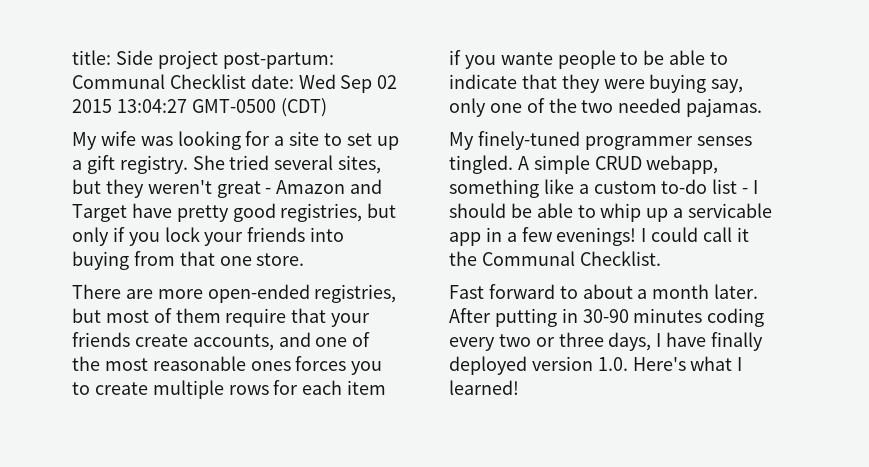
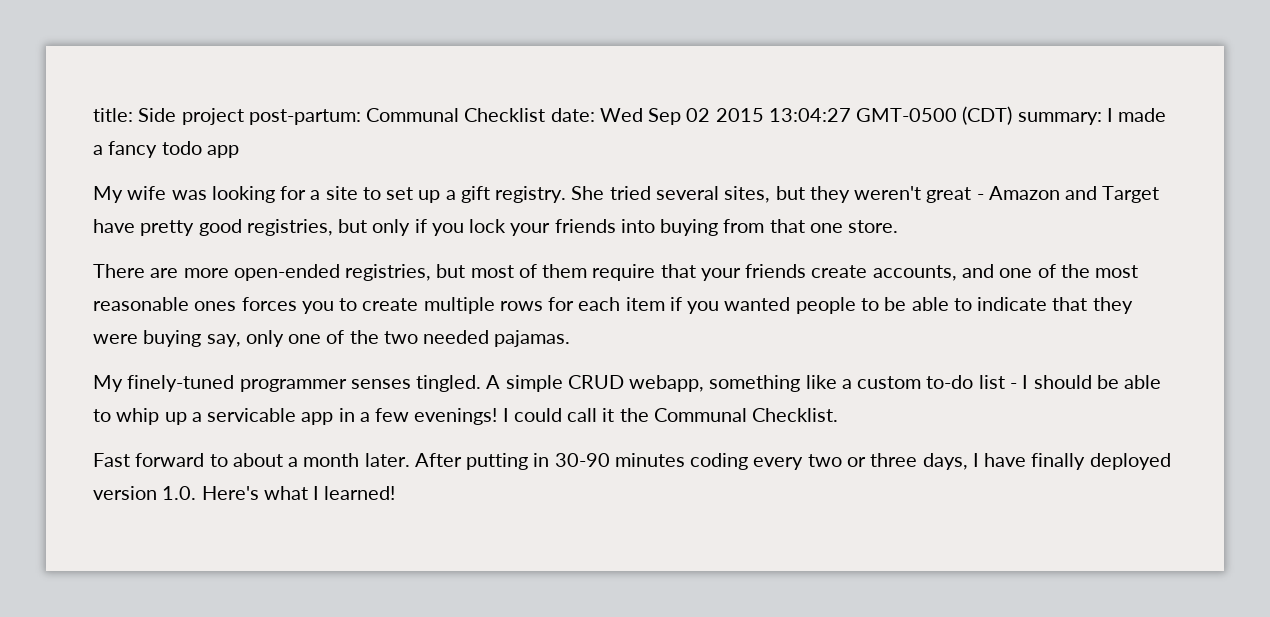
- title: Side project post-partum: Communal Checklist date: Wed Sep 02 2015 13:04:27 GMT-0500 (CDT)
+ title: Side project post-partum: Communal Checklist date: Wed Sep 02 2015 13:04:27 GMT-0500 (CDT) summary: I made a fancy todo app
- There are more open-ended registries, but most of them require that your friends create accounts, and one of the most reasonable ones forces you to create multiple rows for each item if you wante people to be able to indicate that they were buying say, only one of the two needed pajamas.
+ There are more open-ended registries, but most of them require that your friends create accounts, and one of the most reasonable ones forces you to create multiple rows for each item if you wanted people to be able to indicate that they were buying say, only one of the two needed pajamas.

